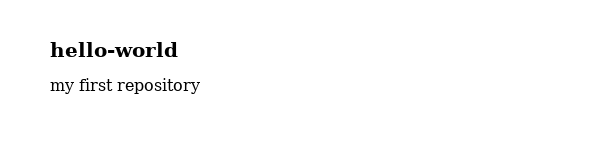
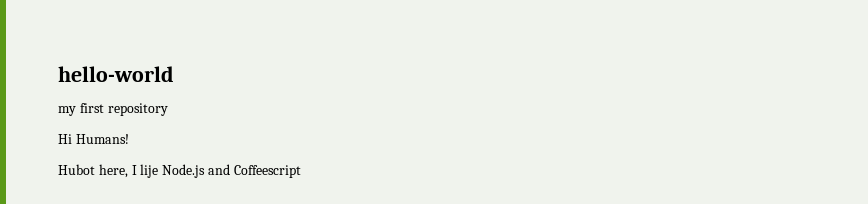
+ Hi Humans!
+ Hubot here, I lije Node.js and Coffeescript

